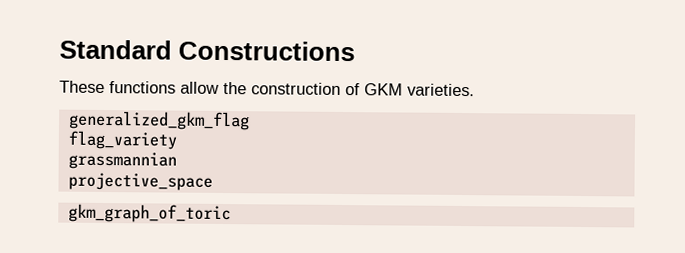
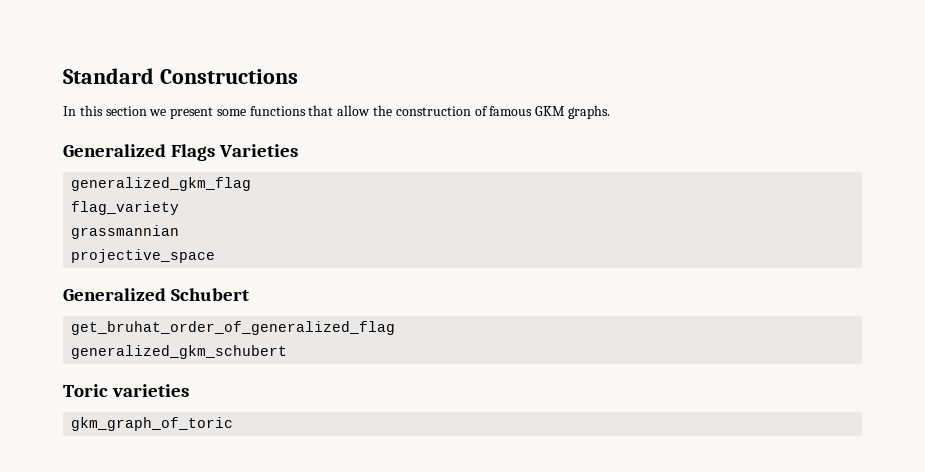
- These functions allow the construction of GKM varieties.
+ In this section we present some functions that allow the construction of famous GKM graphs.
+ Generalized Flags Varieties
  generalized_gkm_flag
  flag_variety
  grassmannian
  projective_space
+ Generalized Schubert
+ get_bruhat_order_of_generalized_flag
+ generalized_gkm_schubert
+ Toric varieties

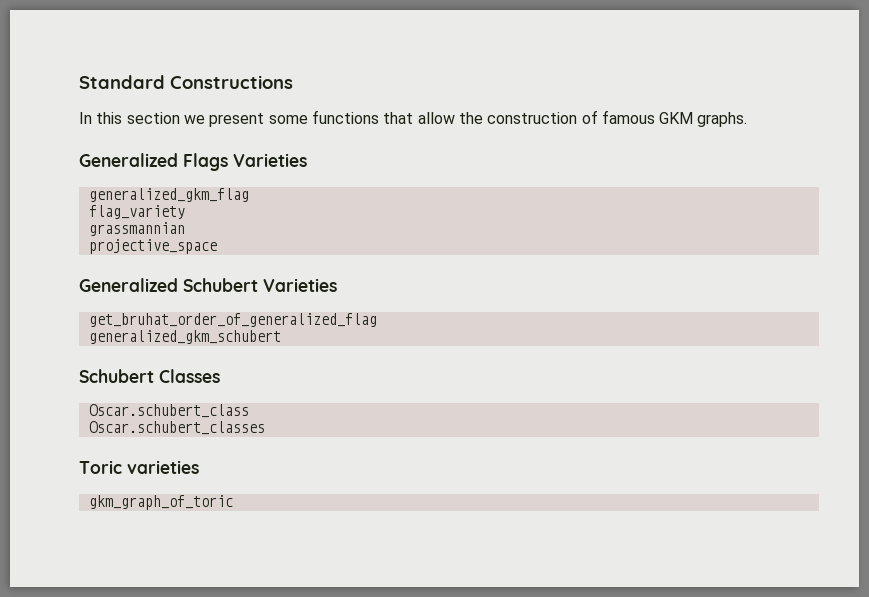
- Generalized Schubert
+ Generalized Schubert Varieties
+ Schubert Classes
+ Oscar.schubert_class
+ Oscar.schubert_classes

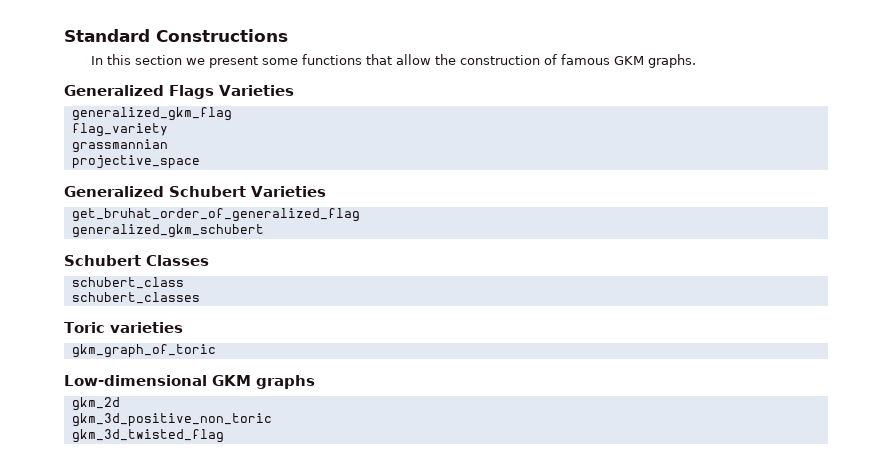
- Oscar.schubert_class
- Oscar.schubert_classes
+ schubert_class
+ schubert_classes
+ Low-dimensional GKM graphs
+ gkm_2d
+ gkm_3d_positive_non_toric
+ gkm_3d_twisted_flag

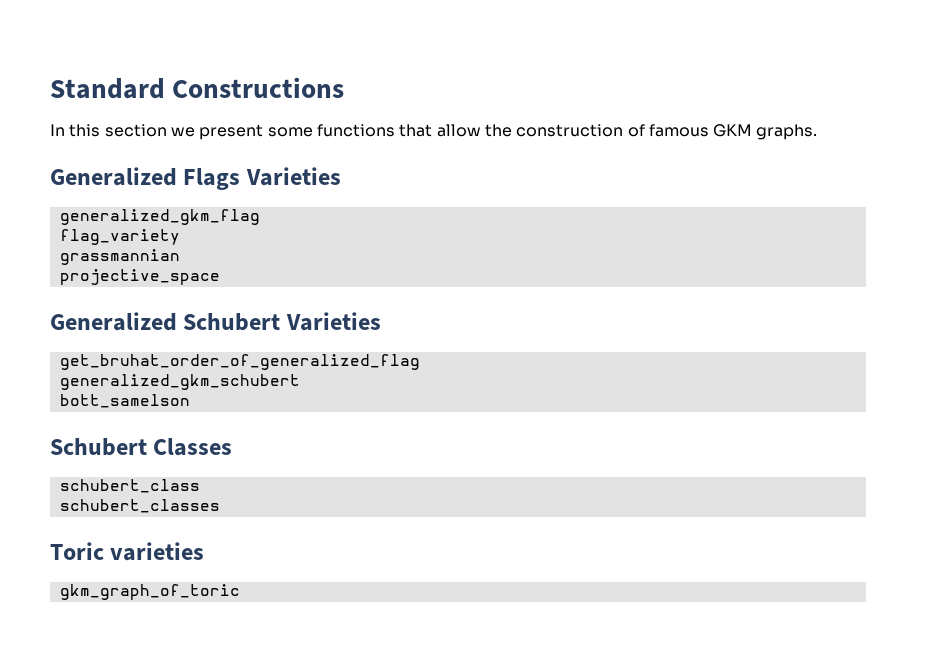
+ bott_samelson
- Low-dimensional GKM graphs
- gkm_2d
- gkm_3d_positive_non_toric
- gkm_3d_twisted_flag

